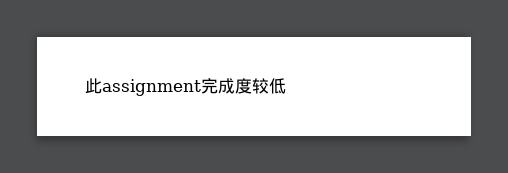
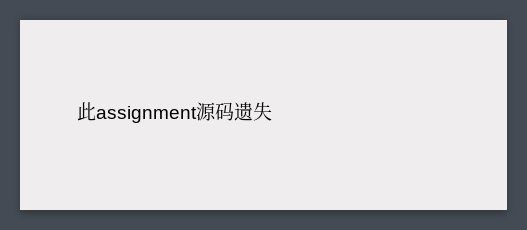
- 此assignment完成度较低
+ 此assignment源码遗失

